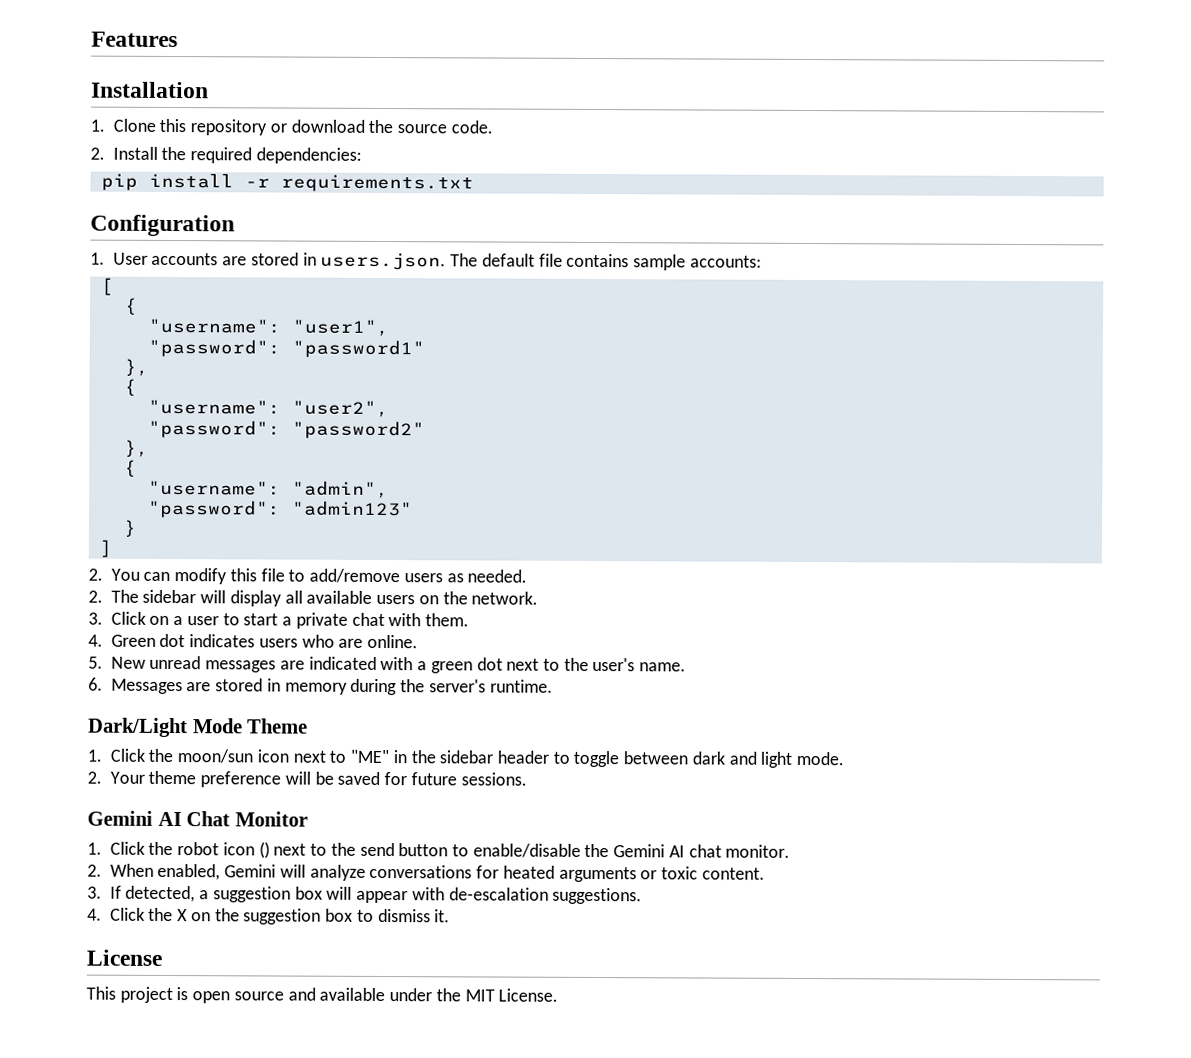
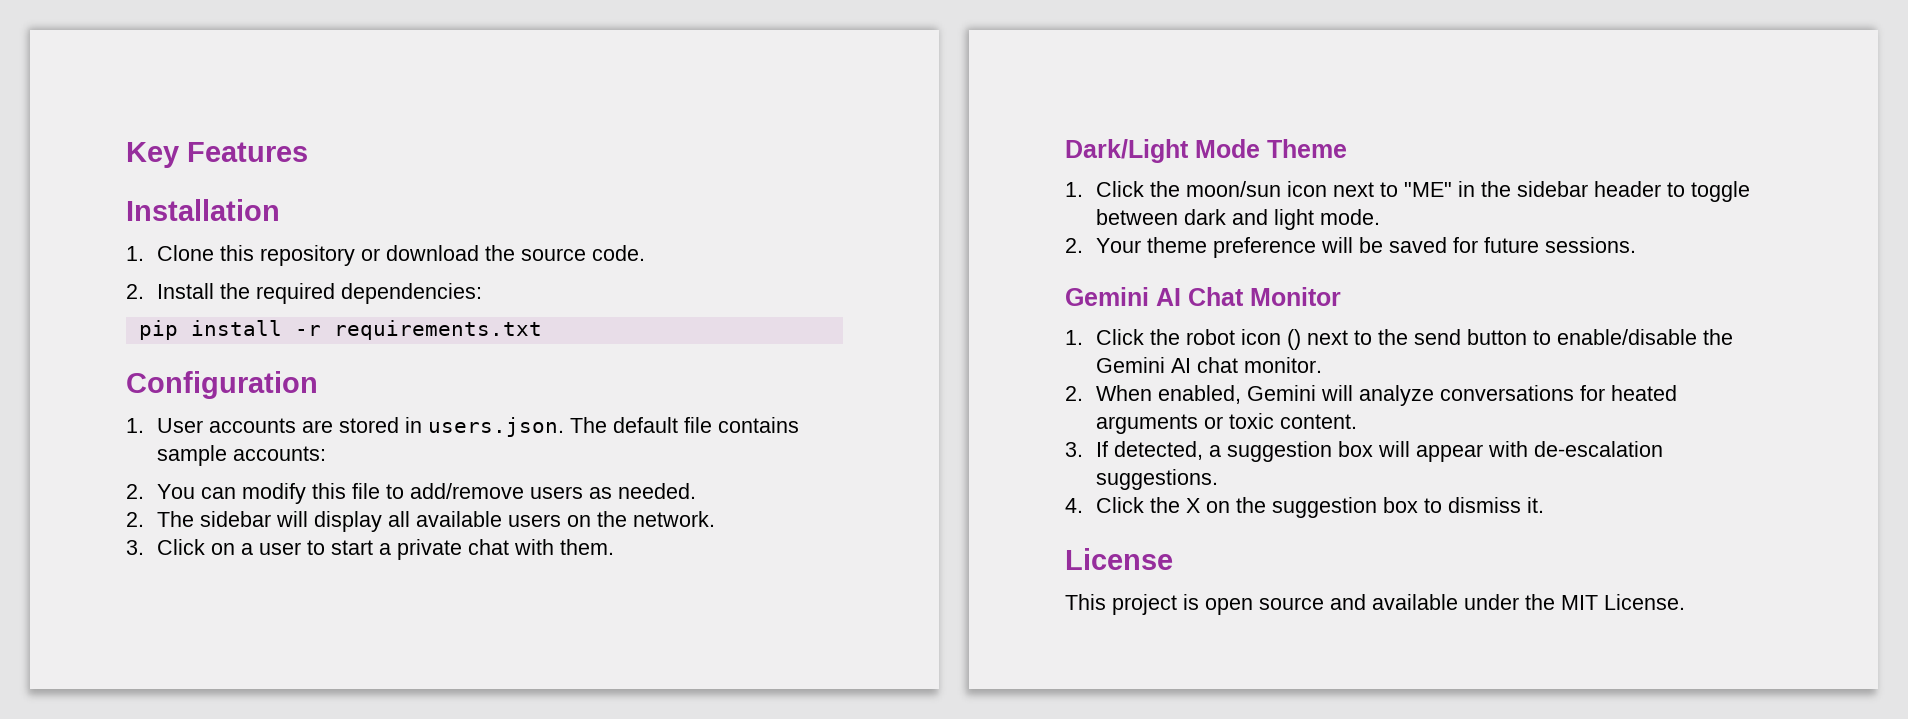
- Features
+ Key Features
- [
- {
- "username": "user1",
- "password": "password1"
- },
- {
- "username": "user2",
- "password": "password2"
- },
- {
- "username": "admin",
- "password": "admin123"
- }
- ]
- 4. Green dot indicates users who are online.
- 5. New unread messages are indicated with a green dot next to the user's name.
- 6. Messages are stored in memory during the server's runtime.

